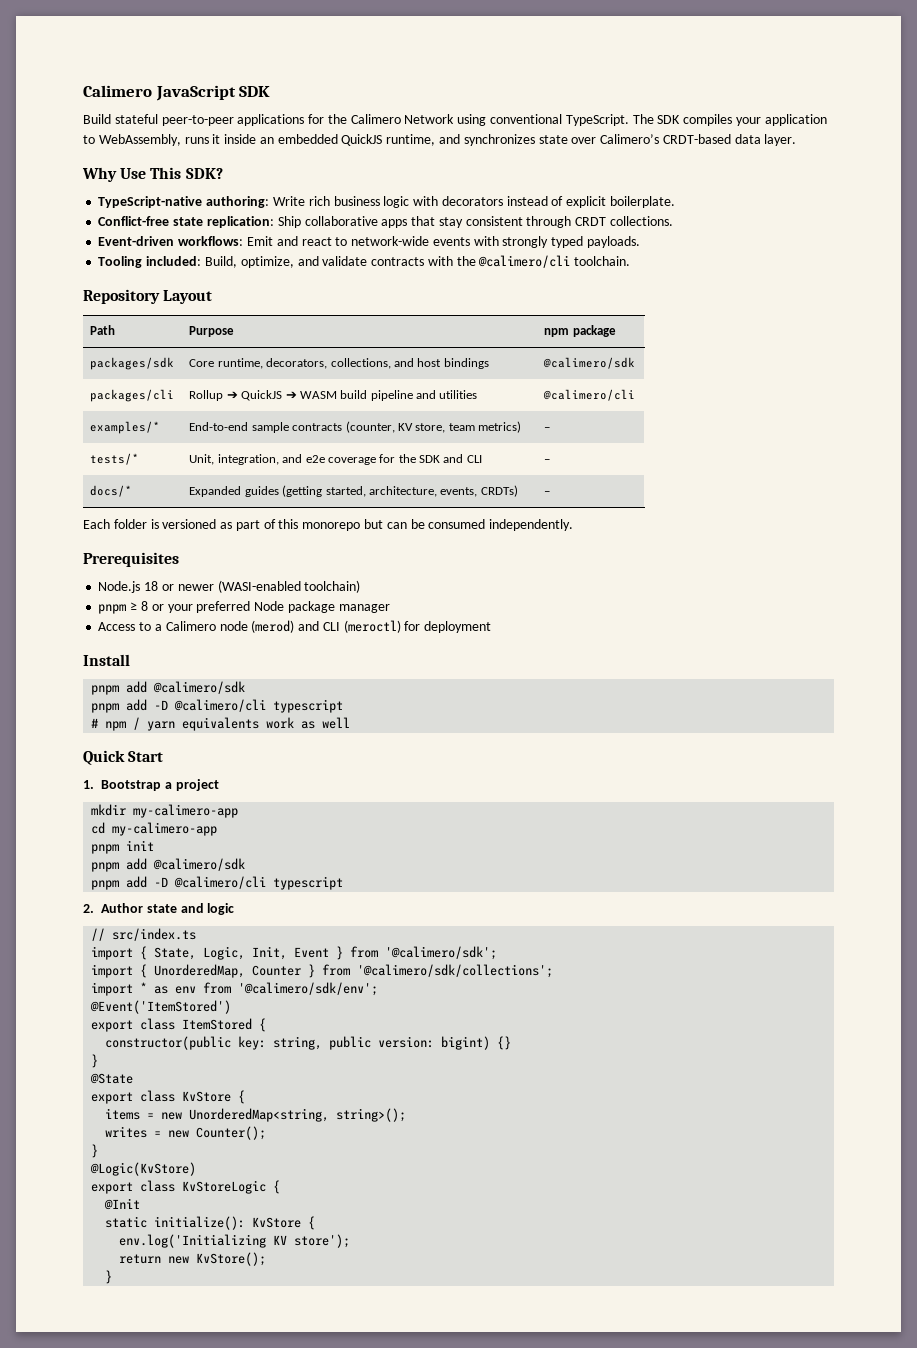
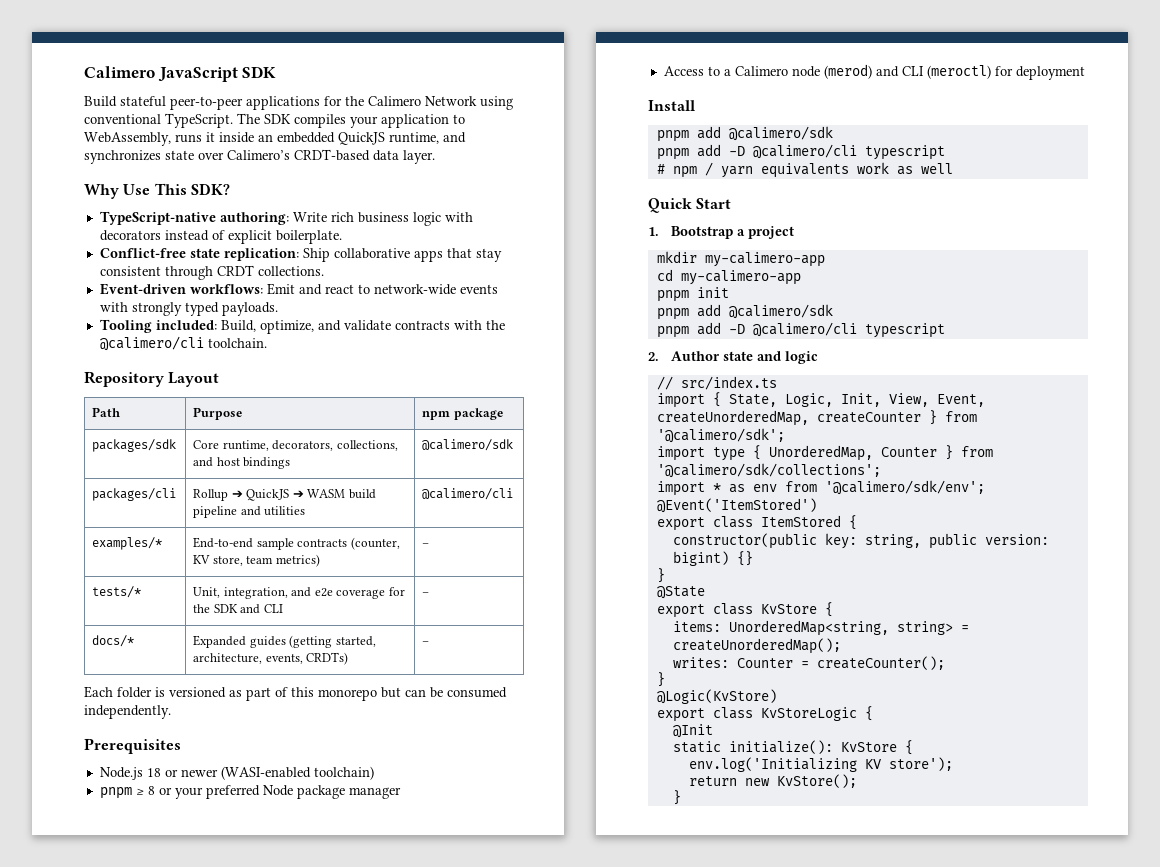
- import { State, Logic, Init, Event } from '@calimero/sdk';
+ import { State, Logic, Init, View, Event, createUnorderedMap, createCounter } from '@calimero/sdk';
- import { UnorderedMap, Counter } from '@calimero/sdk/collections';
+ import type { UnorderedMap, Counter } from '@calimero/sdk/collections';
- items = new UnorderedMap<string, string>();
- writes = new Counter();
+ items: UnorderedMap<string, string> = createUnorderedMap();
+ writes: Counter = createCounter();

